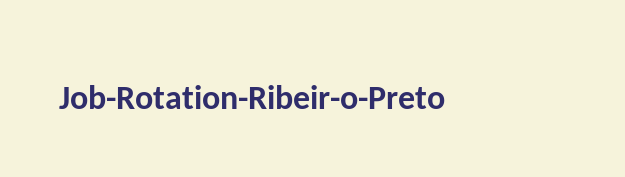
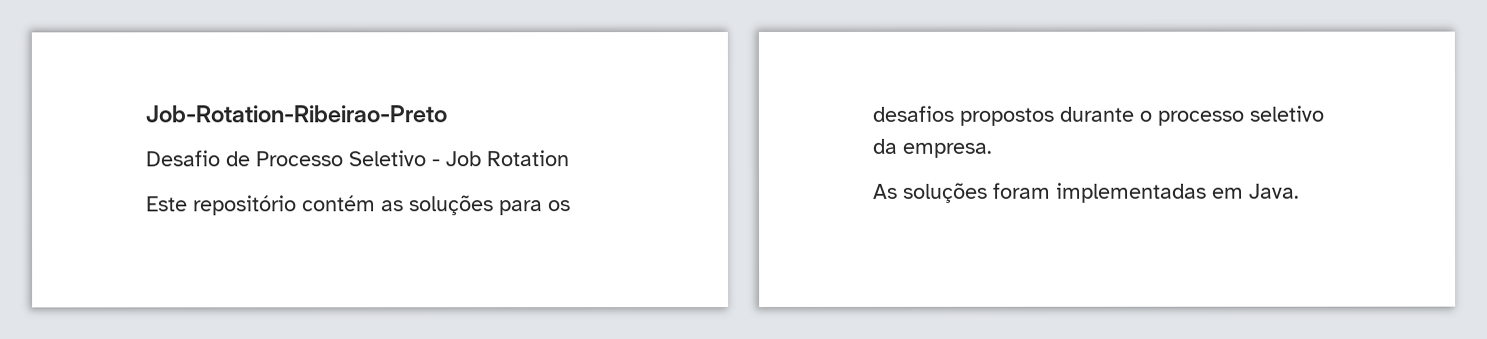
- Job-Rotation-Ribeir-o-Preto
+ Job-Rotation-Ribeirao-Preto
+ Desafio de Processo Seletivo - Job Rotation
+ Este repositório contém as soluções para os desafios propostos durante o processo seletivo da empresa.
+ As soluções foram implementadas em Java.

